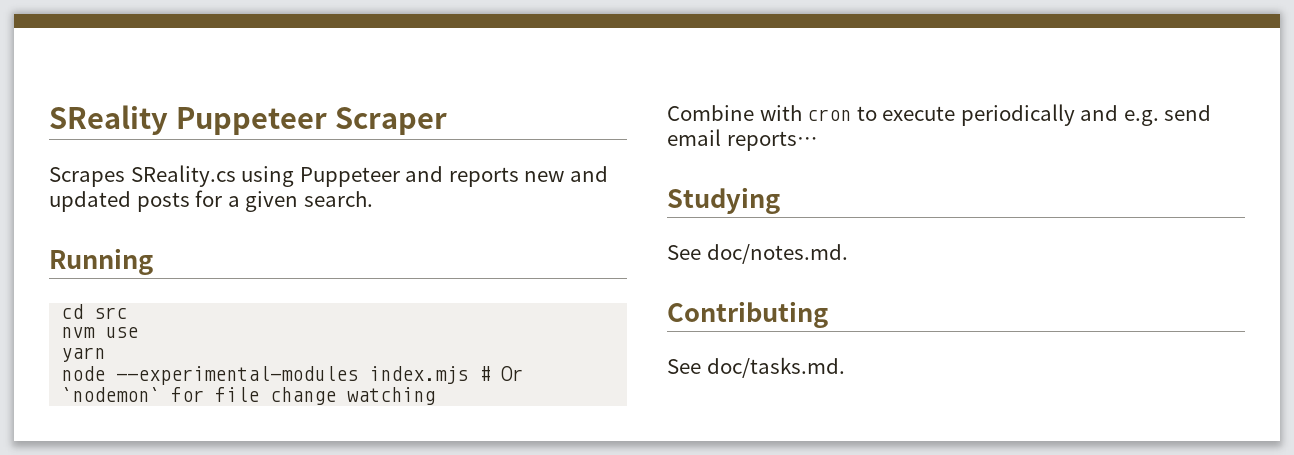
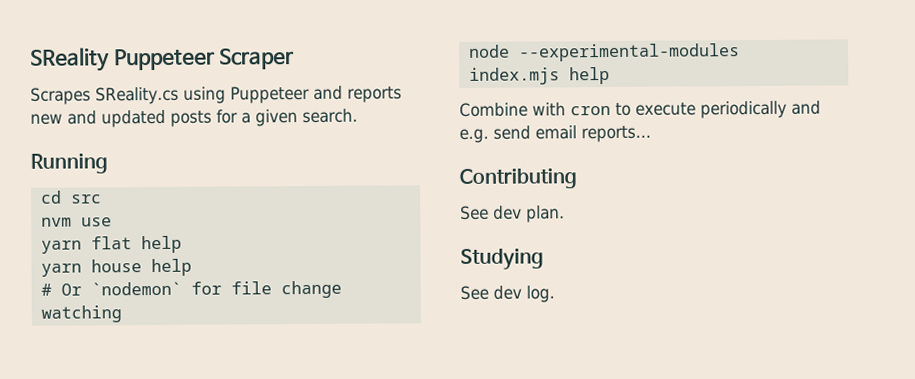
- yarn
- node --experimental-modules index.mjs # Or `nodemon` for file change watching
+ yarn flat help
+ yarn house help
+ # Or `nodemon` for file change watching
+ node --experimental-modules index.mjs help
+ Contributing
+ See dev plan.
  Studying
- See doc/notes.md.
- Contributing
- See doc/tasks.md.
+ See dev log.

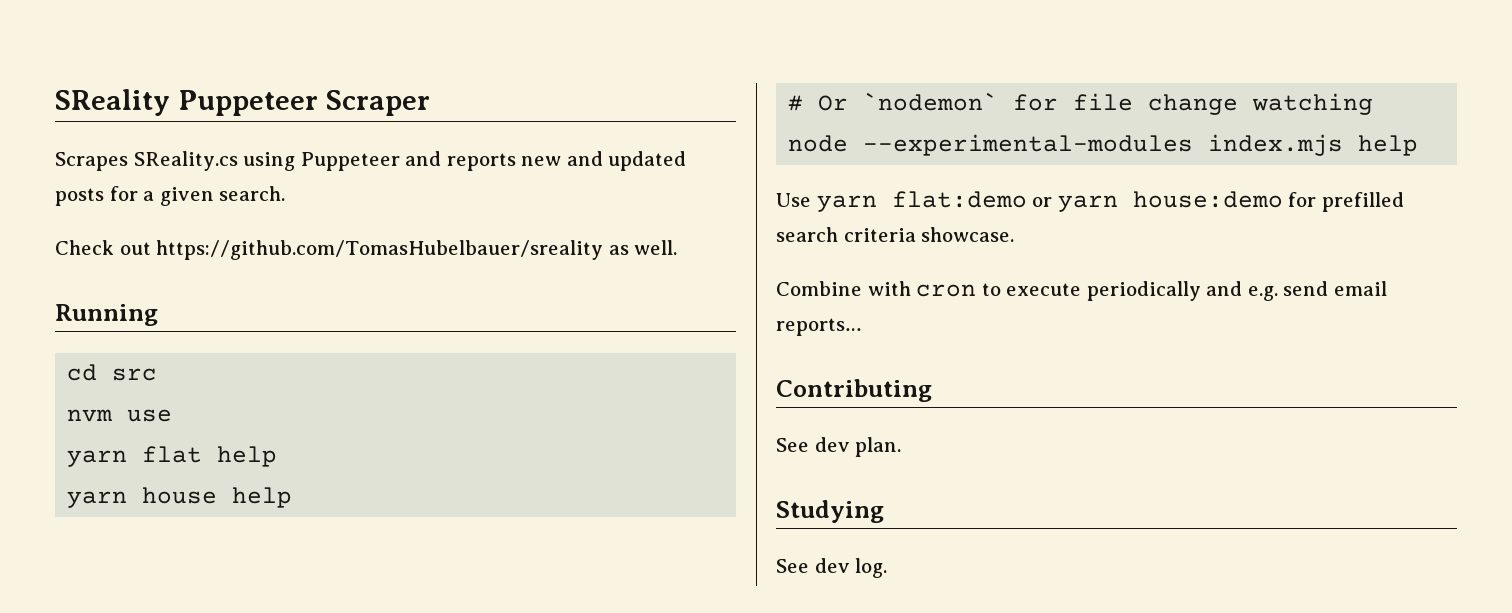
+ Check out https://github.com/TomasHubelbauer/sreality as well.
+ Use yarn flat:demo or yarn house:demo for prefilled search criteria showcase.

